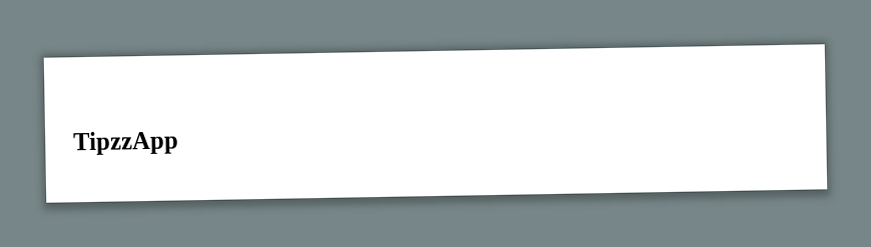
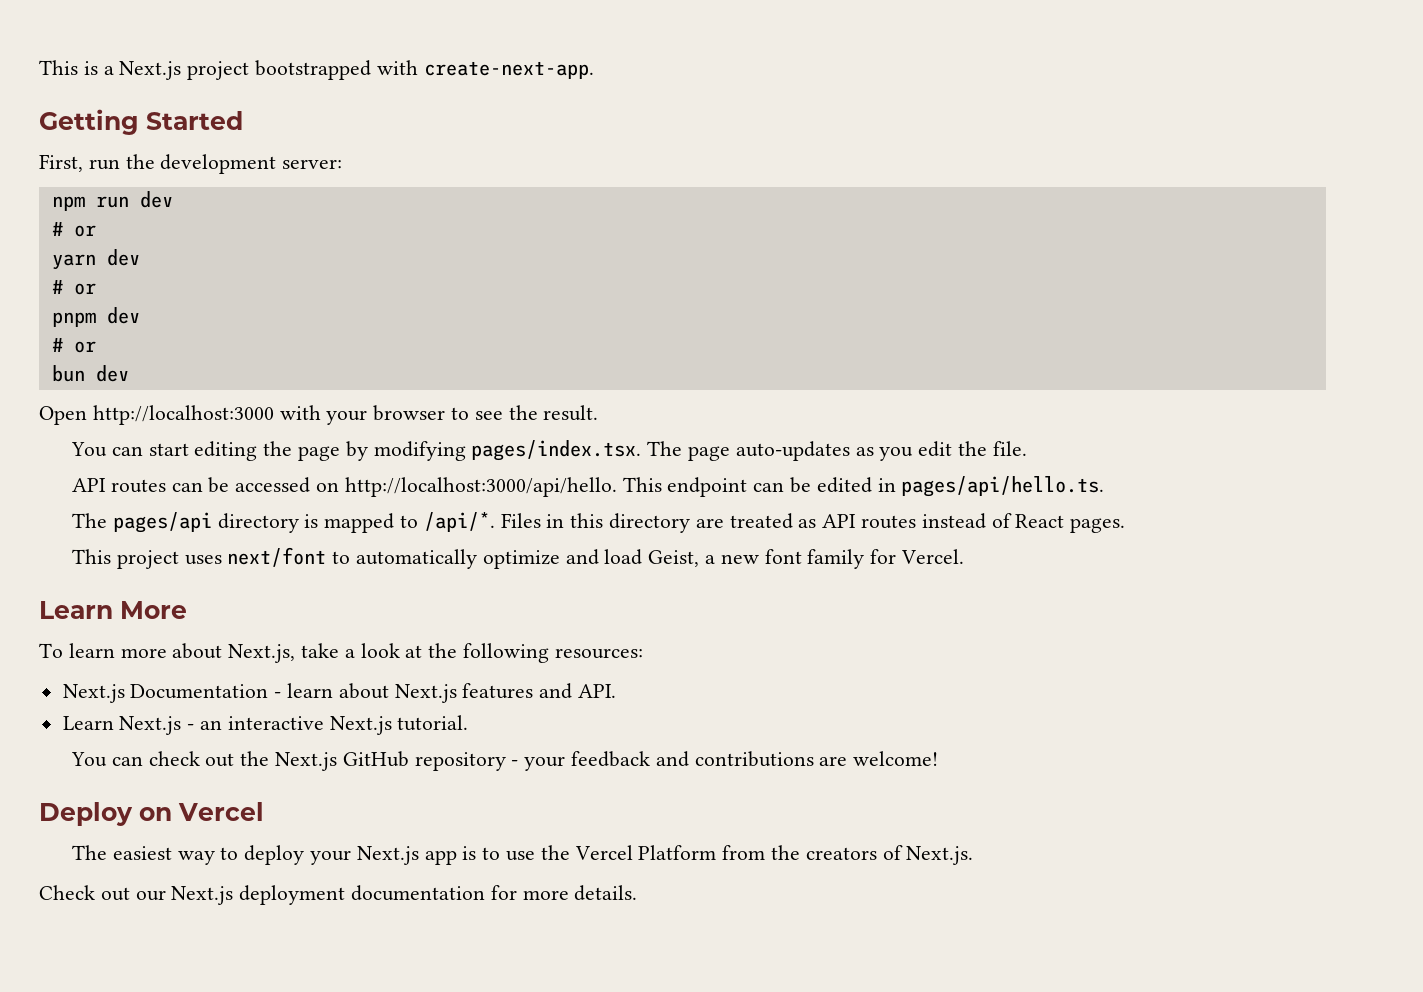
- TipzzApp
+ This is a Next.js project bootstrapped with create-next-app.
+ Getting Started
+ First, run the development server:
+ npm run dev
+ # or
+ yarn dev
+ # or
+ pnpm dev
+ # or
+ bun dev
+ Open http://localhost:3000 with your browser to see the result.
+ You can start editing the page by modifying pages/index.tsx. The page auto-updates as you edit the file.
+ API routes can be accessed on http://localhost:3000/api/hello. This endpoint can be edited in pages/api/hello.ts.
+ The pages/api directory is mapped to /api/*. Files in this directory are treated as API routes instead of React pages.
+ This project uses next/font to automatically optimize and load Geist, a new font family for Vercel.
+ Learn More
+ To learn more about Next.js, take a look at the following resources:
+ Next.js Documentation - learn about Next.js features and API.
+ Learn Next.js - an interactive Next.js tutorial.
+ You can check out the Next.js GitHub repository - your feedback and contributions are welcome!
+ Deploy on Vercel
+ The easiest way to deploy your Next.js app is to use the Vercel Platform from the creators of Next.js.
+ Check out our Next.js deployment documentation for more details.

